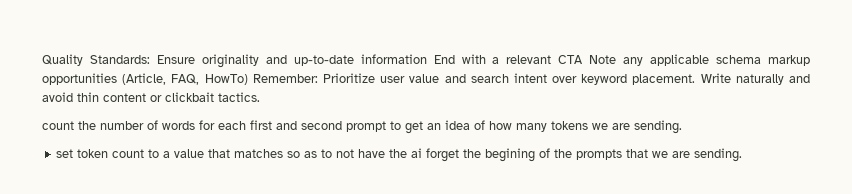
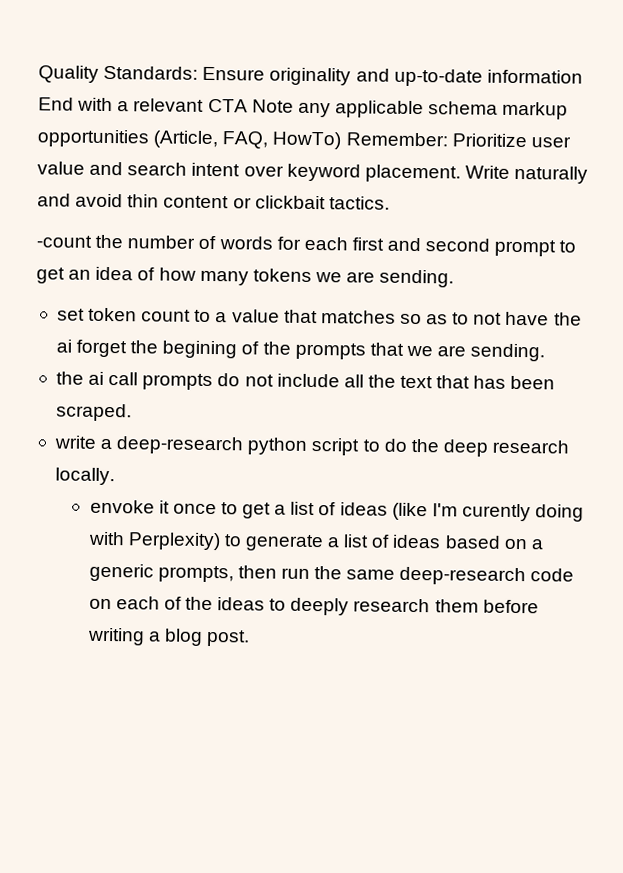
- count the number of words for each first and second prompt to get an idea of how many tokens we are sending.
+ -count the number of words for each first and second prompt to get an idea of how many tokens we are sending.
+ the ai call prompts do not include all the text that has been scraped.
+ write a deep-research python script to do the deep research locally.
+ envoke it once to get a list of ideas (like I'm curently doing with Perplexity) to generate a list of ideas based on a generic prompts, then run the same deep-research code on each of the ideas to deeply research them before writing a blog post.

